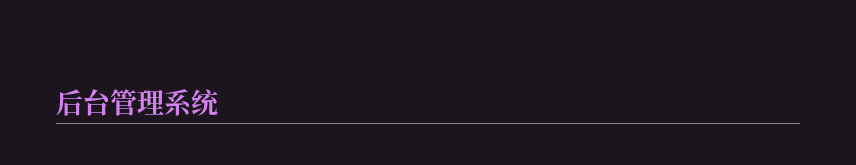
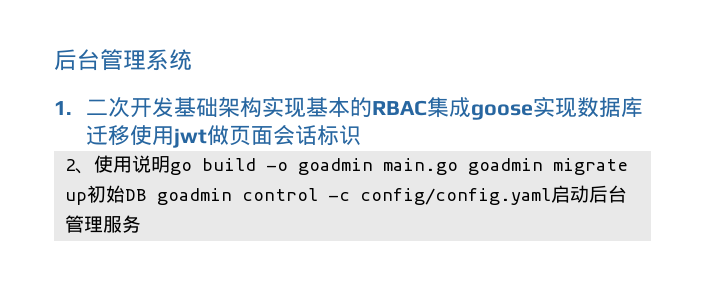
+ 1.二次开发基础架构实现基本的RBAC集成goose实现数据库迁移使用jwt做页面会话标识
+ 2、使用说明go build -o goadmin main.go goadmin migrate up初始DB goadmin control -c config/config.yaml启动后台管理服务

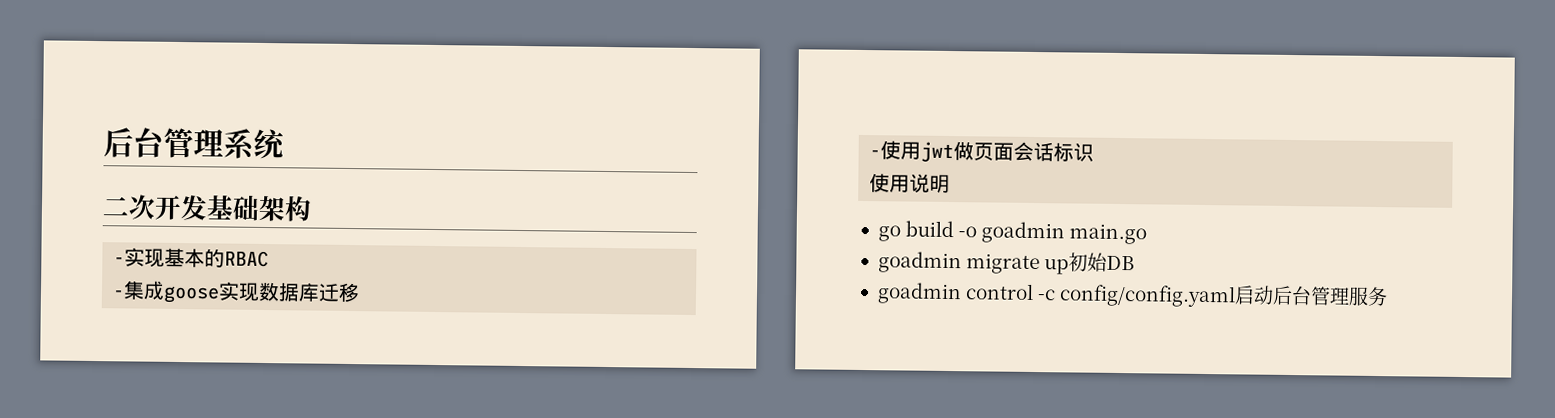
- 1.二次开发基础架构实现基本的RBAC集成goose实现数据库迁移使用jwt做页面会话标识
+ 二次开发基础架构
+ -实现基本的RBAC
+ -集成goose实现数据库迁移
+ -使用jwt做页面会话标识
- 2、使用说明go build -o goadmin main.go goadmin migrate up初始DB goadmin control -c config/config.yaml启动后台管理服务
+ 使用说明
+ go build -o goadmin main.go
+ goadmin migrate up初始DB
+ goadmin control -c config/config.yaml启动后台管理服务

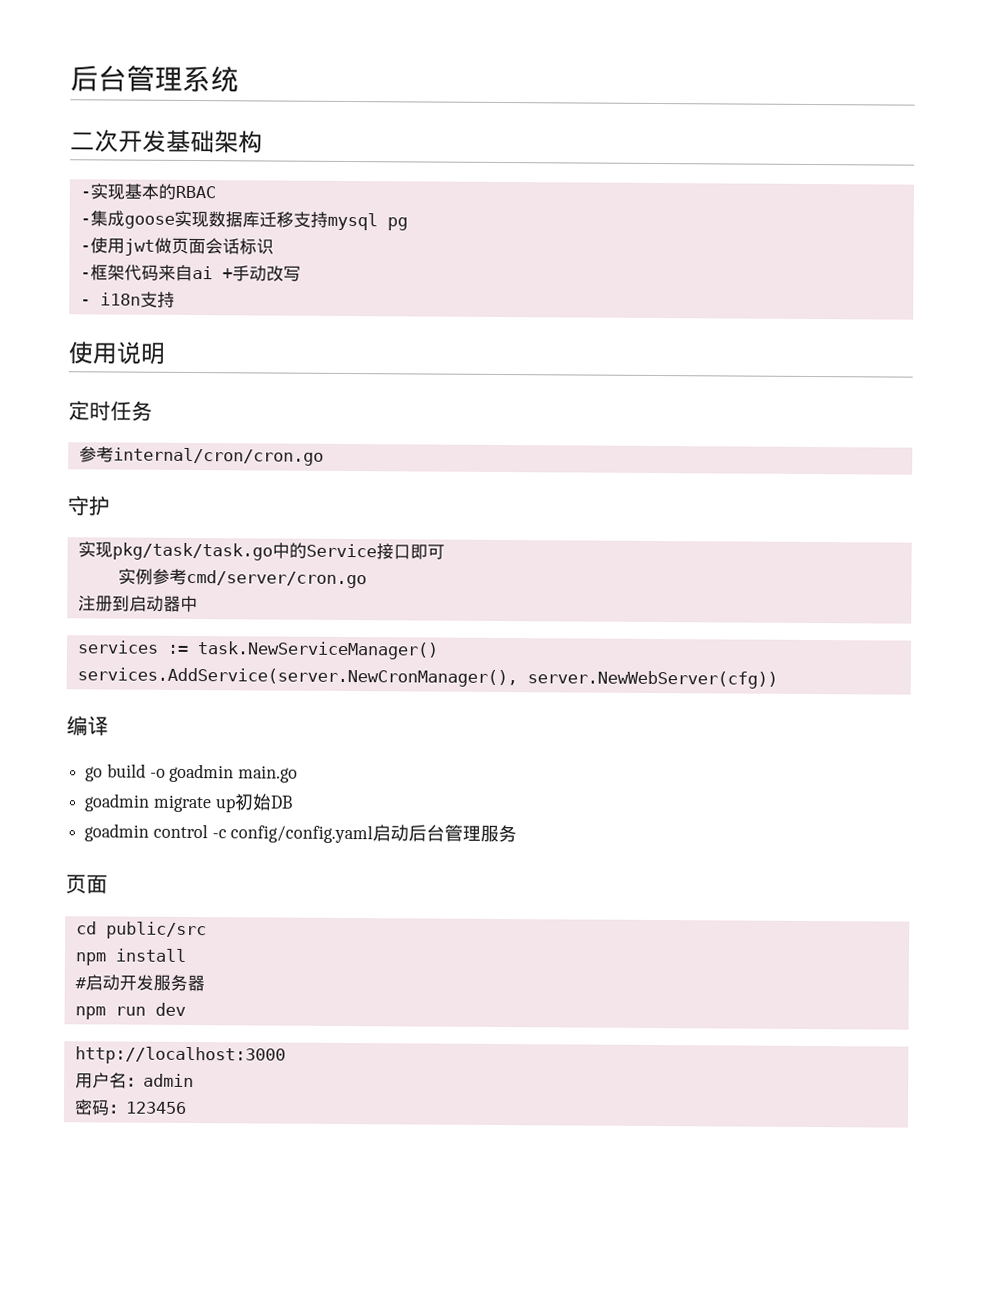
- -集成goose实现数据库迁移
+ -集成goose实现数据库迁移支持mysql pg
+ -框架代码来自ai +手动改写
+ - i18n支持
  使用说明
+ 定时任务
+ 参考internal/cron/cron.go
+ 守护
+ 实现pkg/task/task.go中的Service接口即可
+ 实例参考cmd/server/cron.go
+ 注册到启动器中
+ services := task.NewServiceManager()
+ services.AddService(server.NewCronManager(), server.NewWebServer(cfg))
+ 编译
  goadmin control -c config/config.yaml启动后台管理服务
+ 页面
+ cd public/src
+ npm install
+ #启动开发服务器
+ npm run dev
+ http://localhost:3000
+ 用户名：admin
+ 密码：123456

